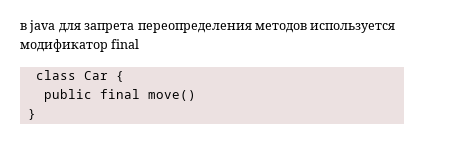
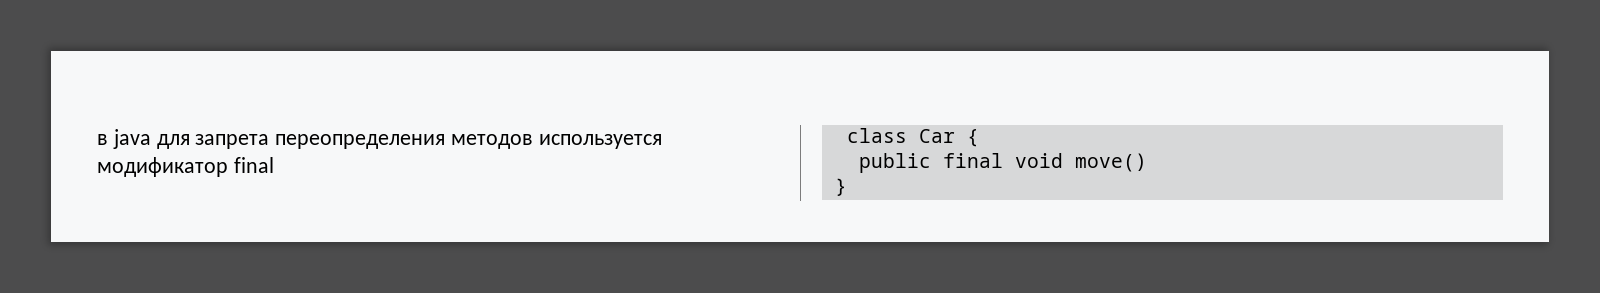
- public final move()
+ public final void move()

